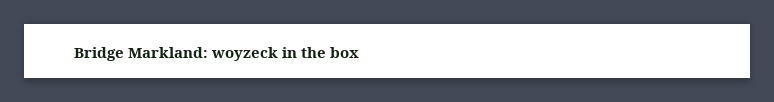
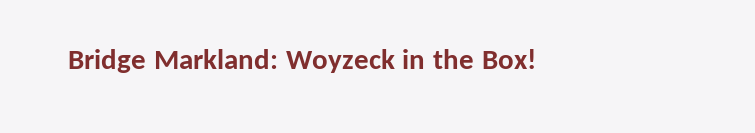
- Bridge Markland: woyzeck in the box
+ Bridge Markland: Woyzeck in the Box!

